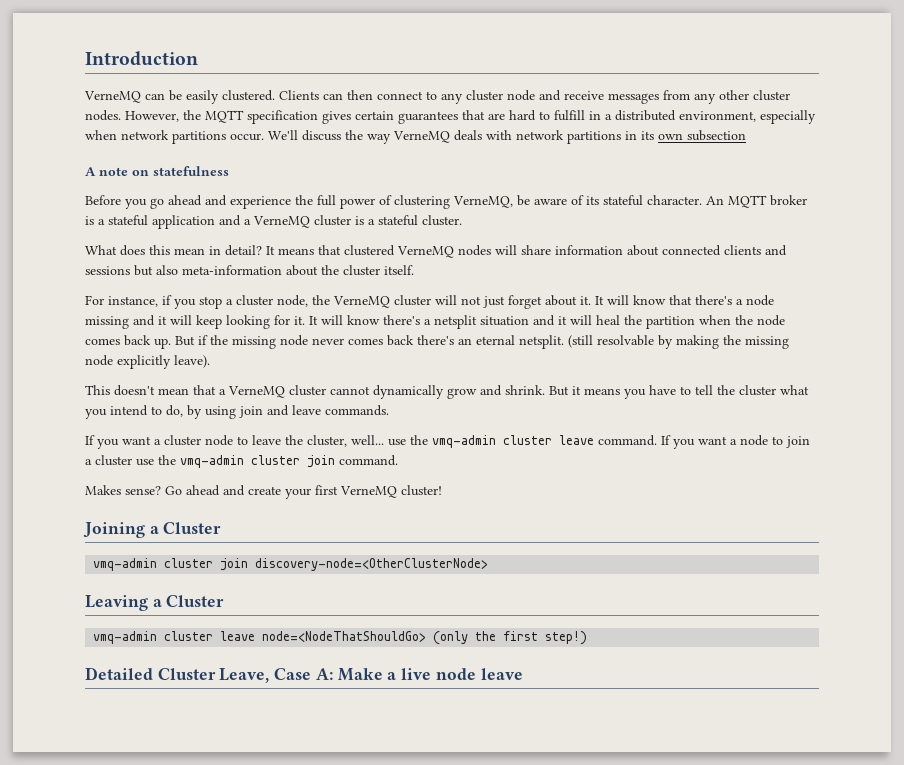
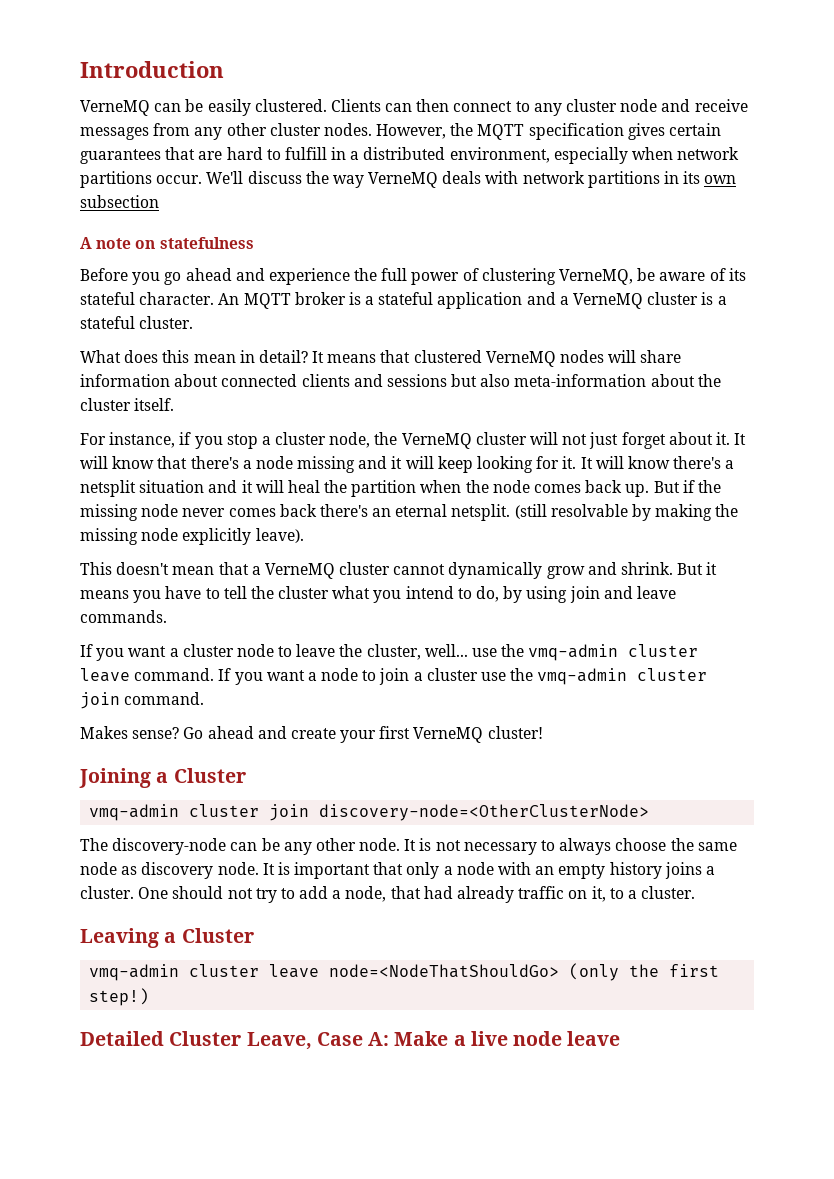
+ The discovery-node can be any other node. It is not necessary to always choose the same node as discovery node. It is important that only a node with an empty history joins a cluster. One should not try to add a node, that had already traffic on it, to a cluster.

